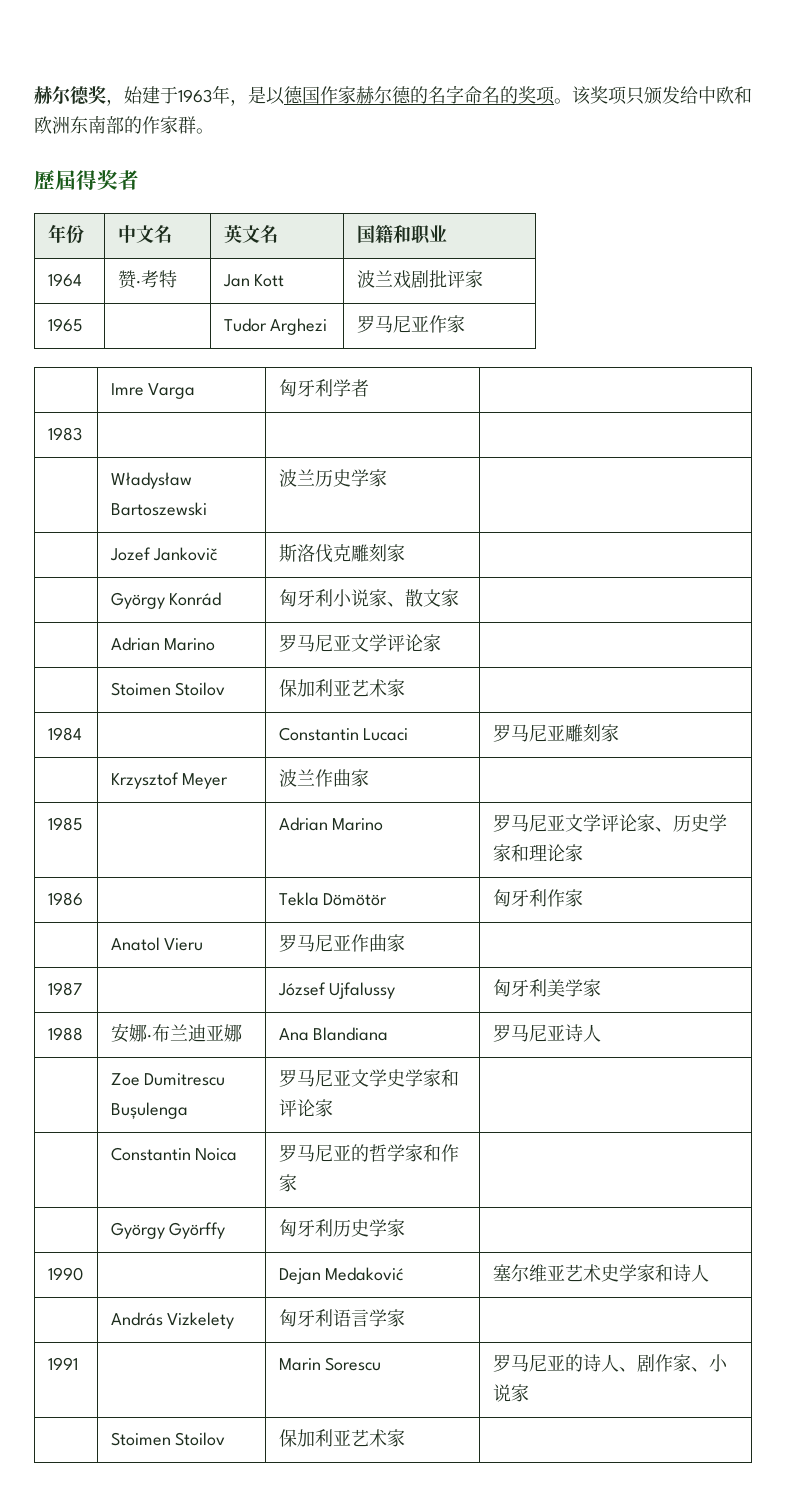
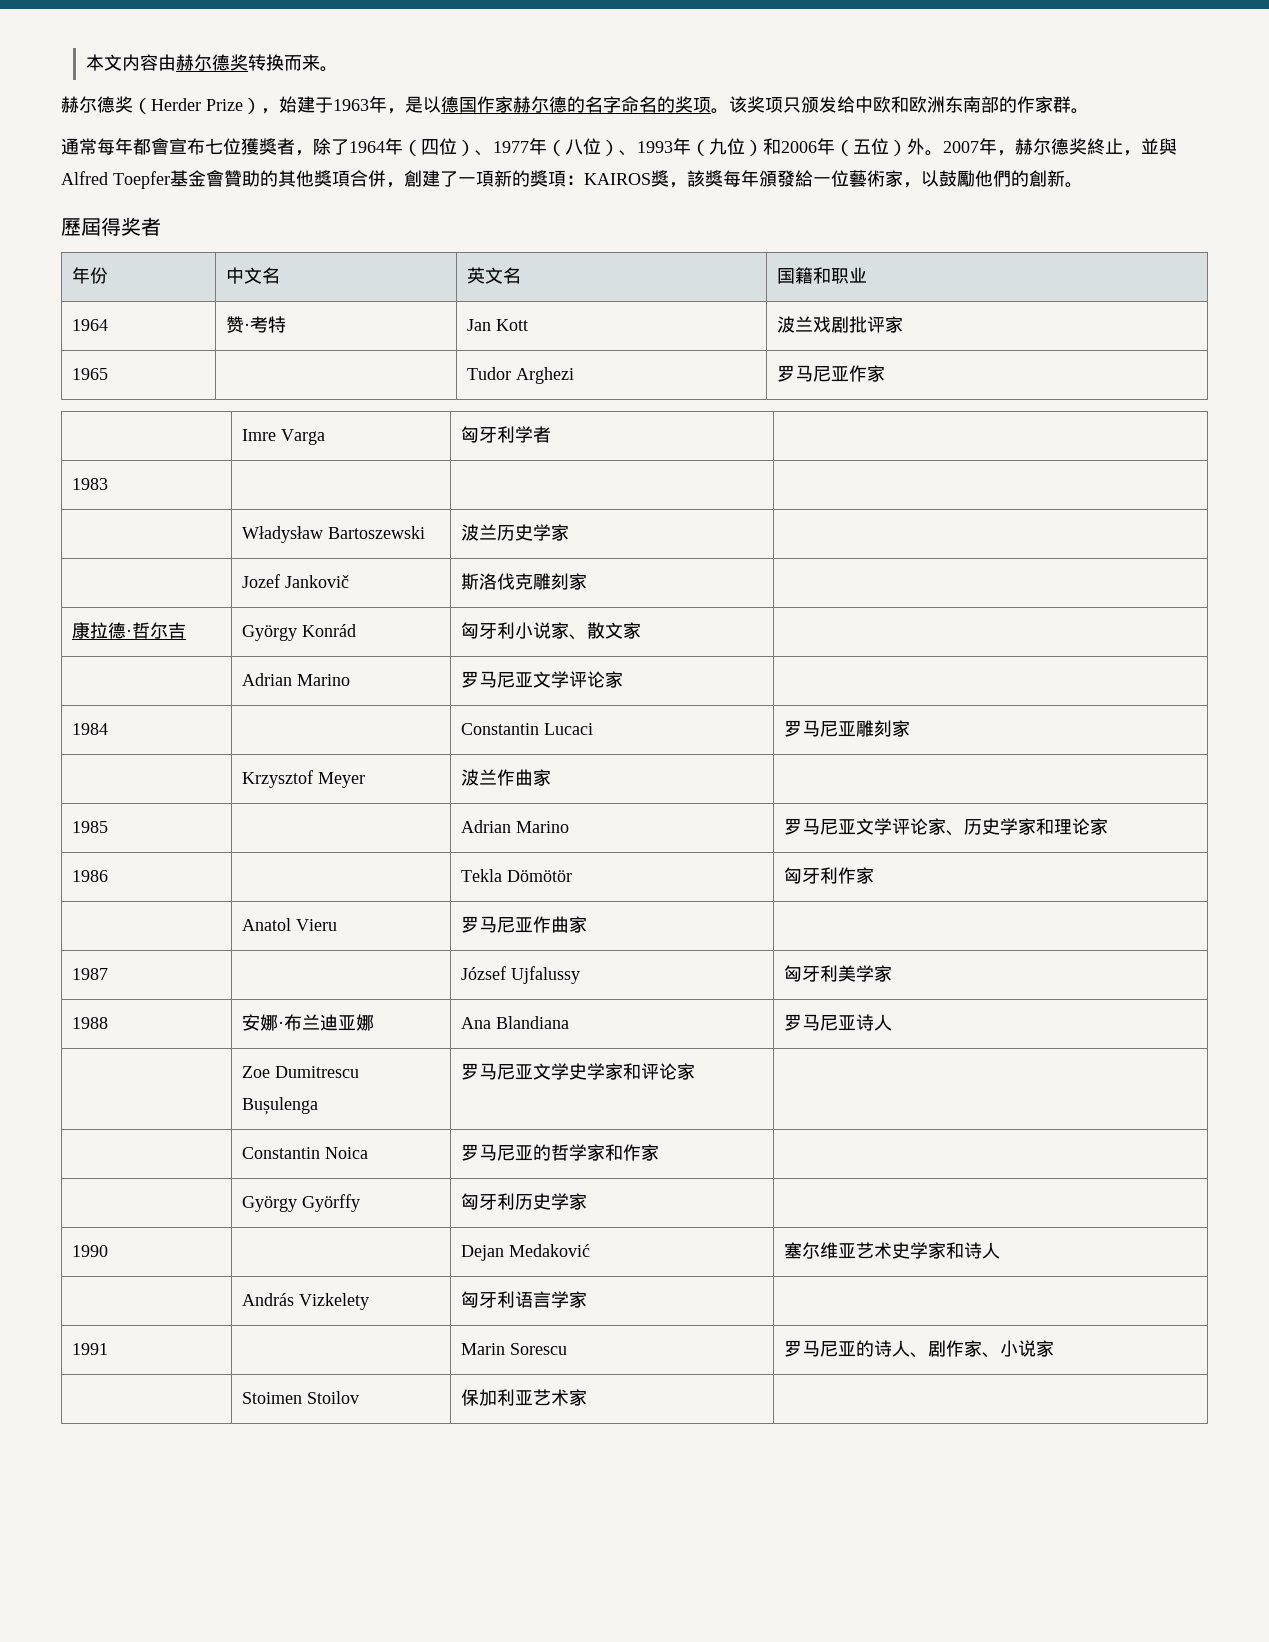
- 赫尔德奖，始建于1963年，是以德国作家赫尔德的名字命名的奖项。
+ 本文内容由赫尔德奖转换而来。
+ 赫尔德奖（Herder Prize），始建于1963年，是以德国作家赫尔德的名字命名的奖项。
+ 通常每年都會宣布七位獲獎者，除了1964年（四位）、1977年（八位）、1993年（九位）和2006年（五位）外。2007年，赫尔德奖終止，並與Alfred Toepfer基金會贊助的其他獎項合併，創建了一項新的獎項：KAIROS獎，該獎每年頒發給一位藝術家，以鼓勵他們的創新。
- | György Konrád | 匈牙利小说家、散文家 |
+ 康拉德·哲尔吉 | György Konrád | 匈牙利小说家、散文家 |
  | Adrian Marino | 罗马尼亚文学评论家 |
- | Stoimen Stoilov | 保加利亚艺术家 |

